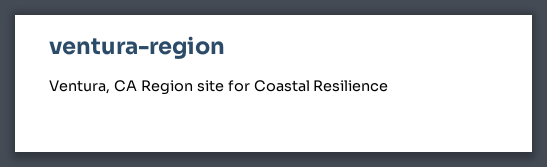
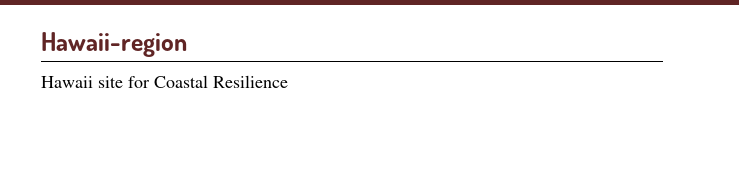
- ventura-region
- Ventura, CA Region site for Coastal Resilience
+ Hawaii-region
+ Hawaii site for Coastal Resilience

